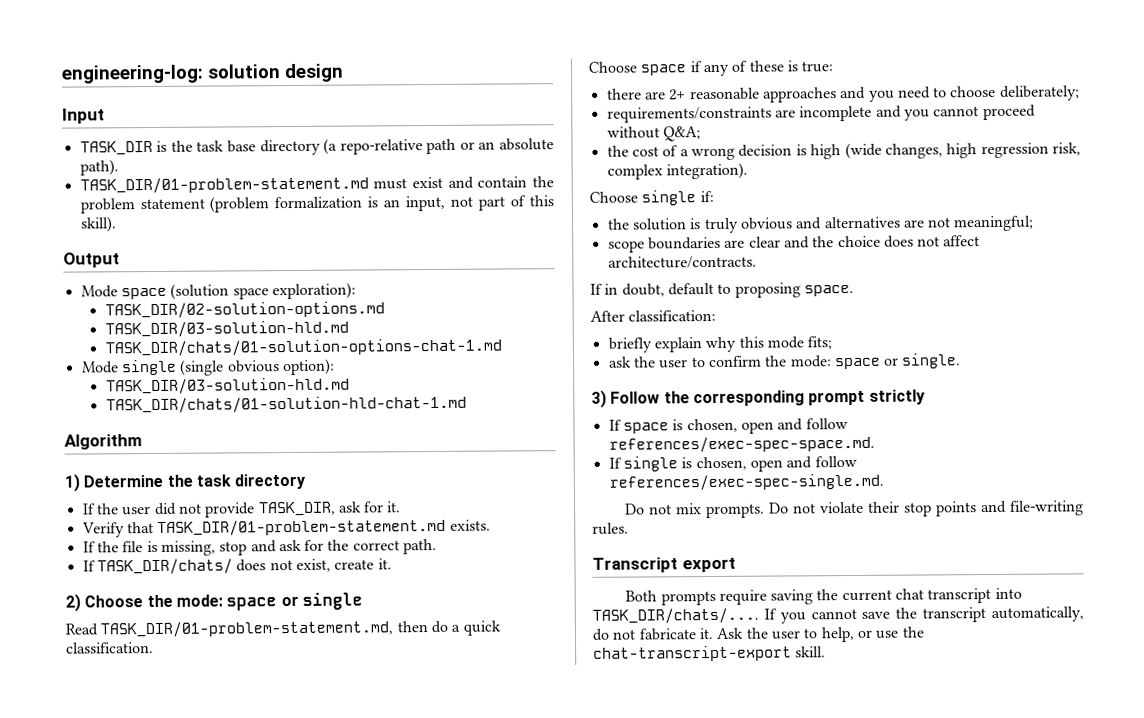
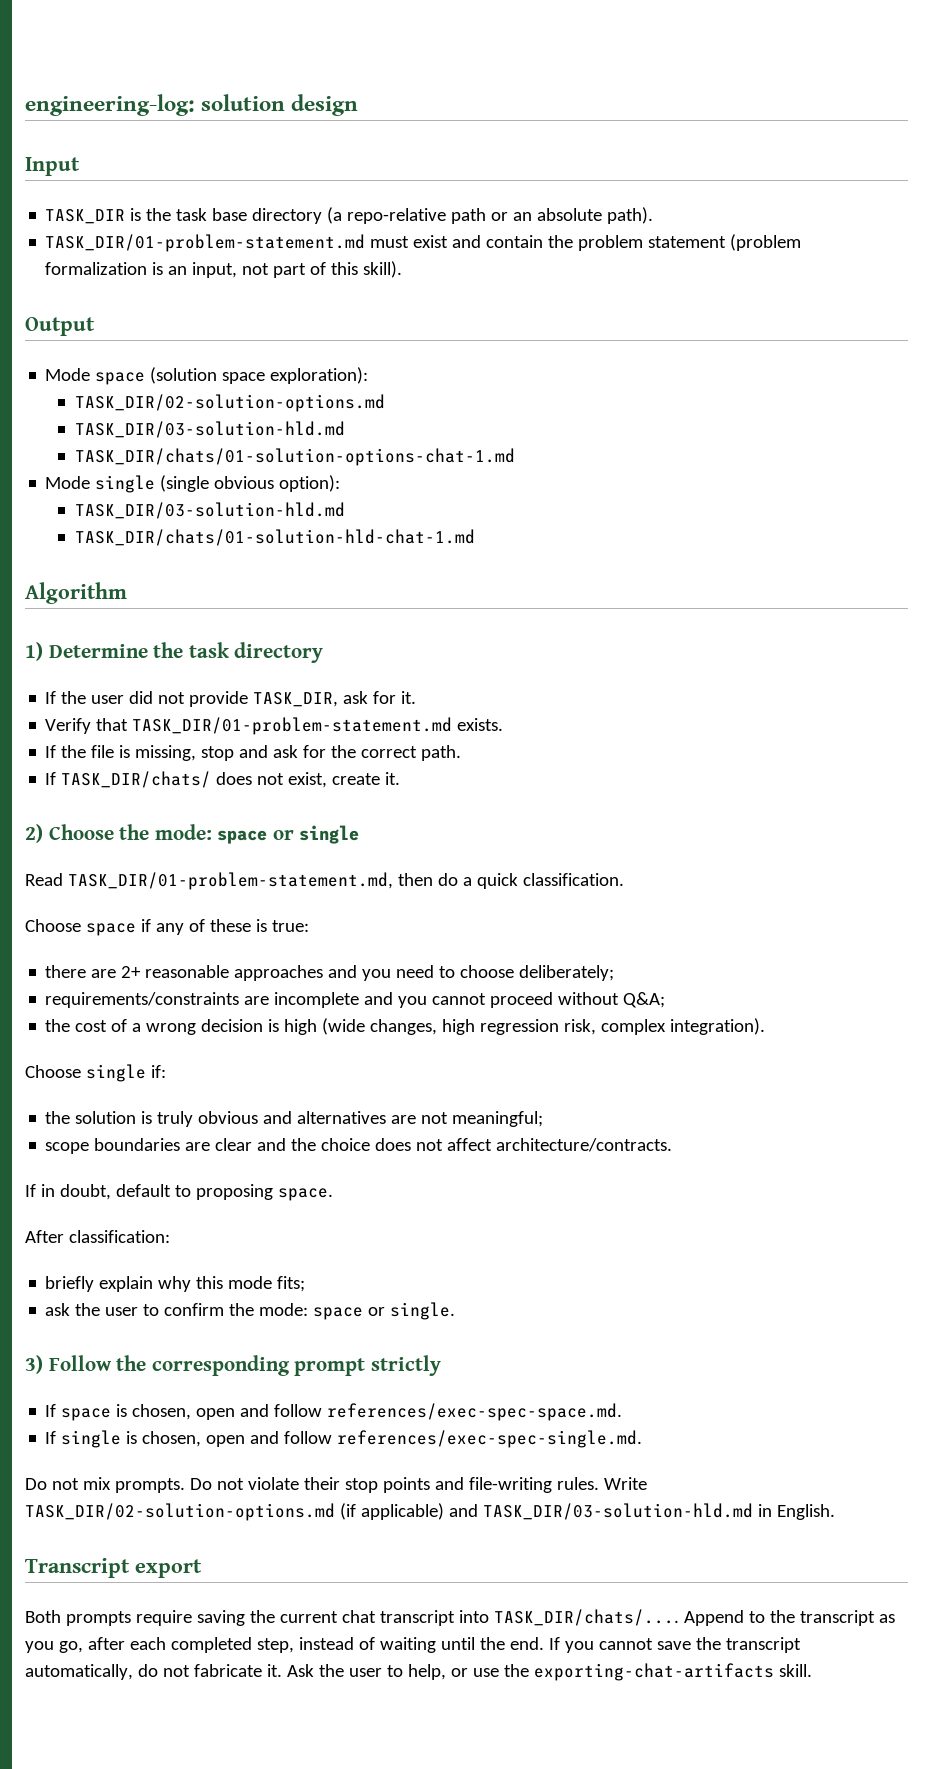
+ Write TASK_DIR/02-solution-options.md (if applicable) and TASK_DIR/03-solution-hld.md in English.
+ Append to the transcript as you go, after each completed step, instead of waiting until the end.
- Ask the user to help, or use the chat-transcript-export skill.
+ Ask the user to help, or use the exporting-chat-artifacts skill.

